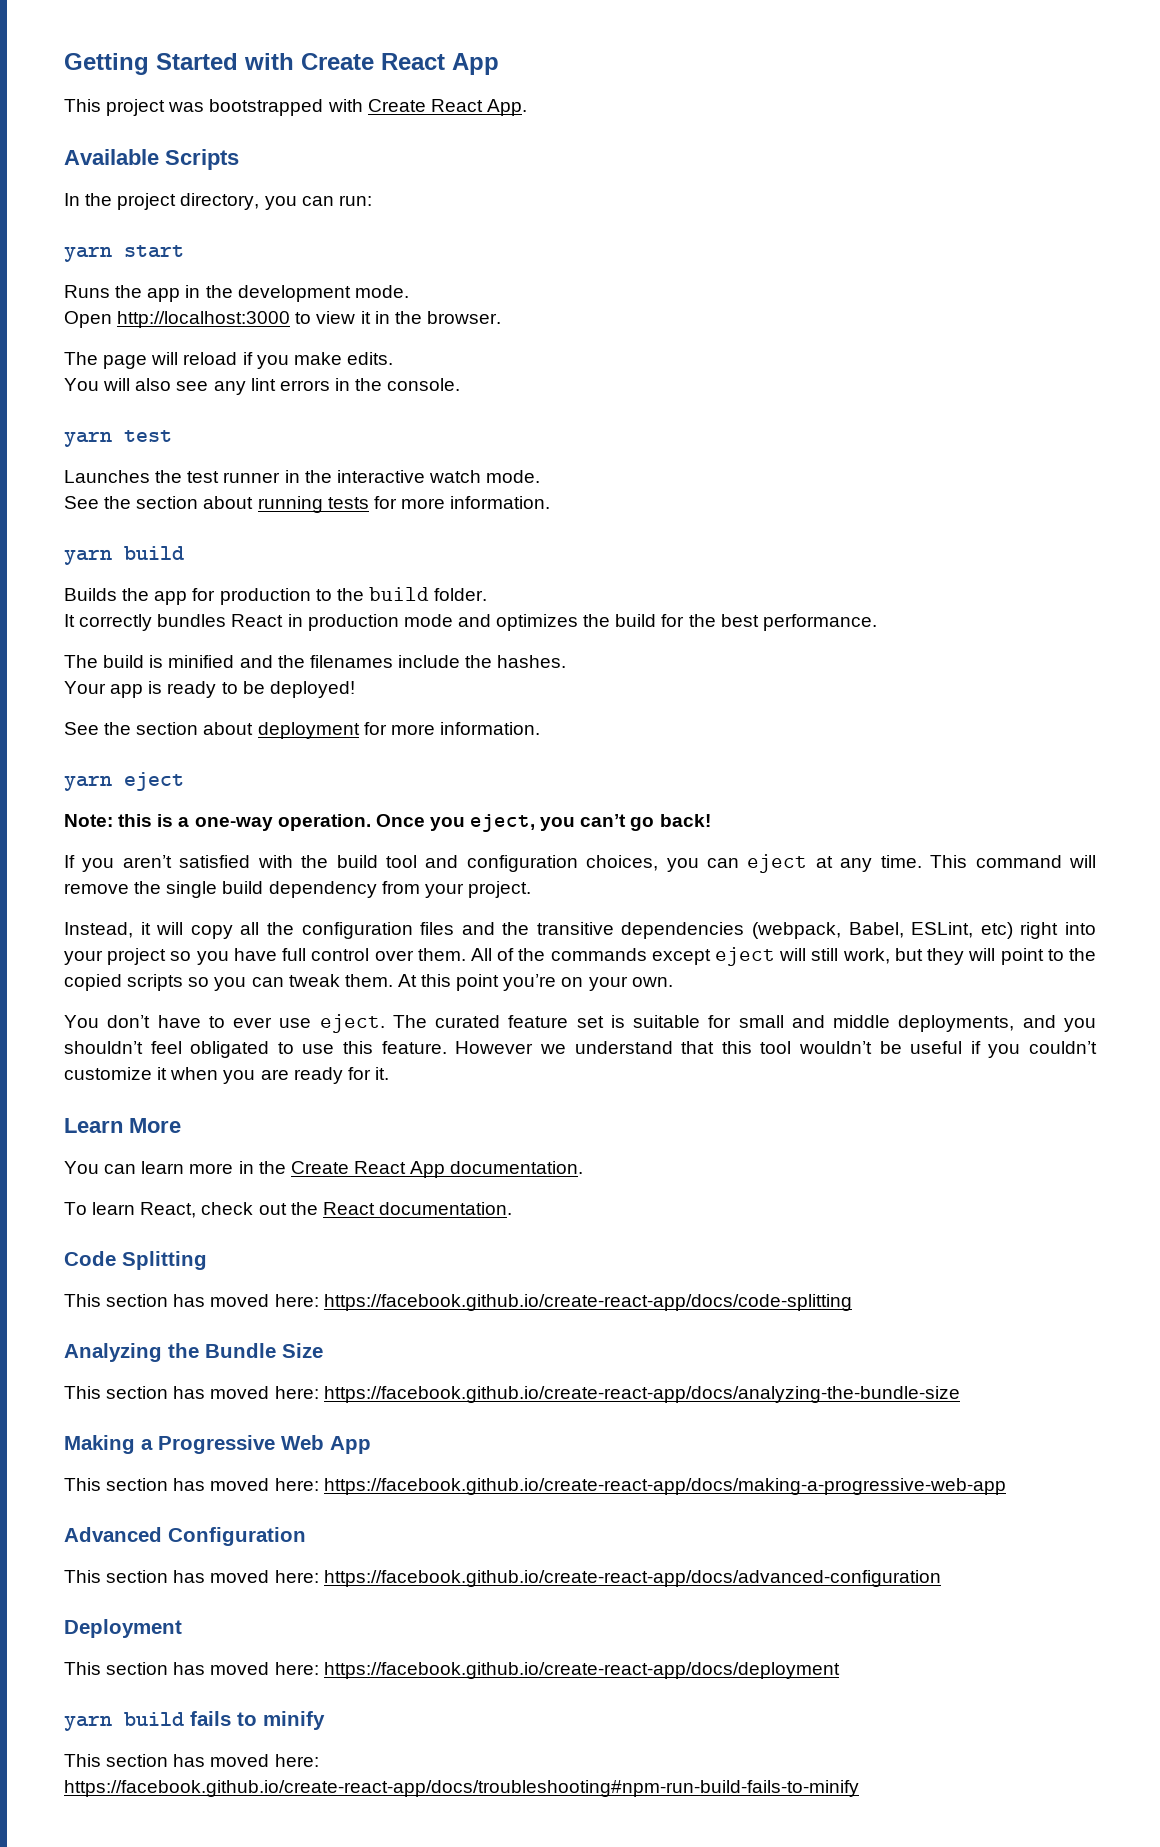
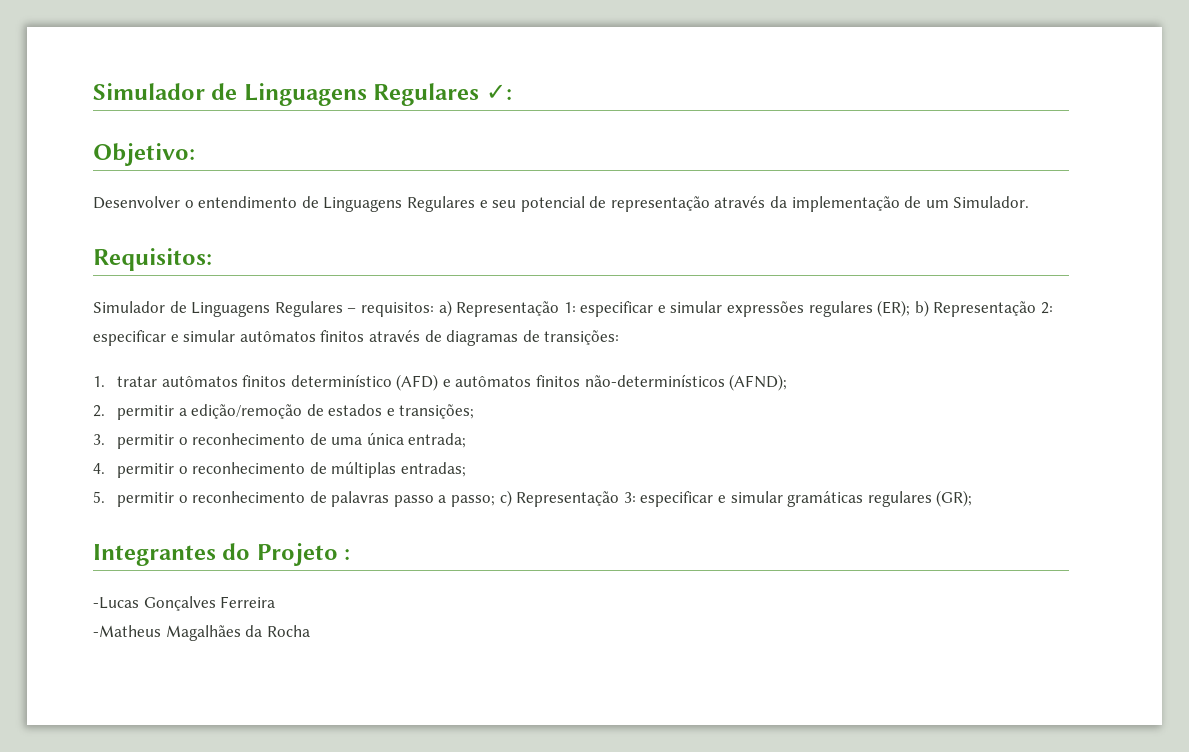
- Getting Started with Create React App
- This project was bootstrapped with Create React App.
- Available Scripts
- In the project directory, you can run:
- yarn start
- Runs the app in the development mode.
- Open http://localhost:3000 to view it in the browser.
- The page will reload if you make edits.
- You will also see any lint errors in the console.
- yarn test
- Launches the test runner in the interactive watch mode.
- See the section about running tests for more information.
- yarn build
- Builds the app for production to the build folder.
- It correctly bundles React in production mode and optimizes the build for the best performance.
- The build is minified and the filenames include the hashes.
- Your app is ready to be deployed!
- See the section about deployment for more information.
- yarn eject
- Note: this is a one-way operation. Once you eject, you can’t go back!
- If you aren’t satisfied with the build tool and configuration choices, you can eject at any time. This command will remove the single build dependency from your project.
- Instead, it will copy all the configuration files and the transitive dependencies (webpack, Babel, ESLint, etc) right into your project so you have full control over them. All of the commands except eject will still work, but they will point to the copied scripts so you can tweak them. At this point you’re on your own.
- You don’t have to ever use eject. The curated feature set is suitable for small and middle deployments, and you shouldn’t feel obligated to use this feature. However we understand that this tool wouldn’t be useful if you couldn’t customize it when you are ready for it.
- Learn More
- You can learn more in the Create React App documentation.
- To learn React, check out the React documentation.
- Code Splitting
- This section has moved here: https://facebook.github.io/create-react-app/docs/code-splitting
- Analyzing the Bundle Size
- This section has moved here: https://facebook.github.io/create-react-app/docs/analyzing-the-bundle-size
- Making a Progressive Web App
- This section has moved here: https://facebook.github.io/create-react-app/docs/making-a-progressive-web-app
- Advanced Configuration
- This section has moved here: https://facebook.github.io/create-react-app/docs/advanced-configuration
- Deployment
- This section has moved here: https://facebook.github.io/create-react-app/docs/deployment
- yarn build fails to minify
- This section has moved here: https://facebook.github.io/create-react-app/docs/troubleshooting#npm-run-build-fails-to-minify
+ Simulador de Linguagens Regulares ✓:
+ Objetivo:
+ Desenvolver o entendimento de Linguagens Regulares e seu potencial de representação através da implementação de um Simulador.
+ Requisitos:
+ Simulador de Linguagens Regulares – requisitos: a) Representação 1: especificar e simular expressões regulares (ER); b) Representação 2: especificar e simular autômatos finitos através de diagramas de transições:
+ 1. tratar autômatos finitos determinístico (AFD) e autômatos finitos não-determinísticos (AFND);
+ 2. permitir a edição/remoção de estados e transições;
+ 3. permitir o reconhecimento de uma única entrada;
+ 4. permitir o reconhecimento de múltiplas entradas;
+ 5. permitir o reconhecimento de palavras passo a passo; c) Representação 3: especificar e simular gramáticas regulares (GR);
+ Integrantes do Projeto :
+ -Lucas Gonçalves Ferreira
+ -Matheus Magalhães da Rocha

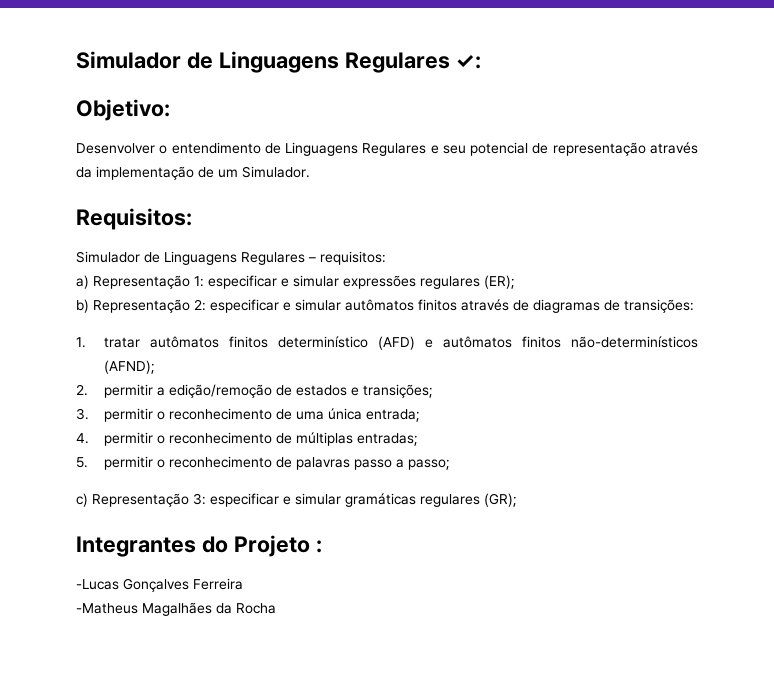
- Simulador de Linguagens Regulares – requisitos: a) Representação 1: especificar e simular expressões regulares (ER); b) Representação 2: especificar e simular autômatos finitos através de diagramas de transições:
+ Simulador de Linguagens Regulares – requisitos:
+ a) Representação 1: especificar e simular expressões regulares (ER);
+ b) Representação 2: especificar e simular autômatos finitos através de diagramas de transições:
- 5. permitir o reconhecimento de palavras passo a passo; c) Representação 3: especificar e simular gramáticas regulares (GR);
+ 5. permitir o reconhecimento de palavras passo a passo;
+ c) Representação 3: especificar e simular gramáticas regulares (GR);

